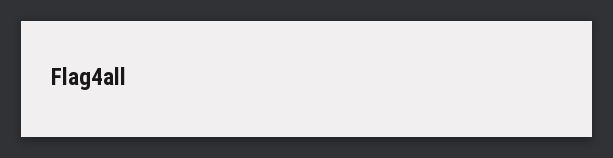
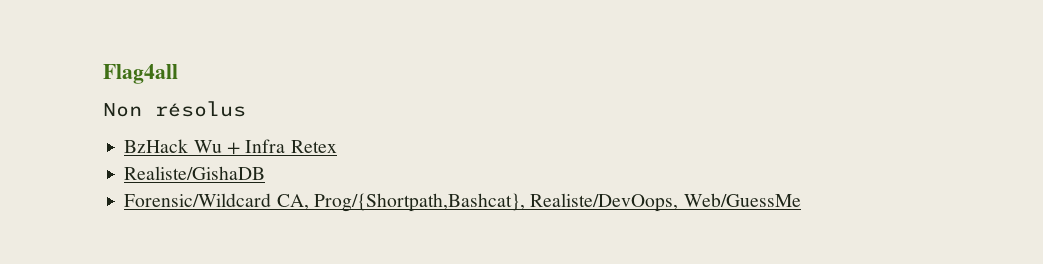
+ Non résolus
+ BzHack Wu + Infra Retex
+ Realiste/GishaDB
+ Forensic/Wildcard CA, Prog/{Shortpath,Bashcat}, Realiste/DevOops, Web/GuessMe

